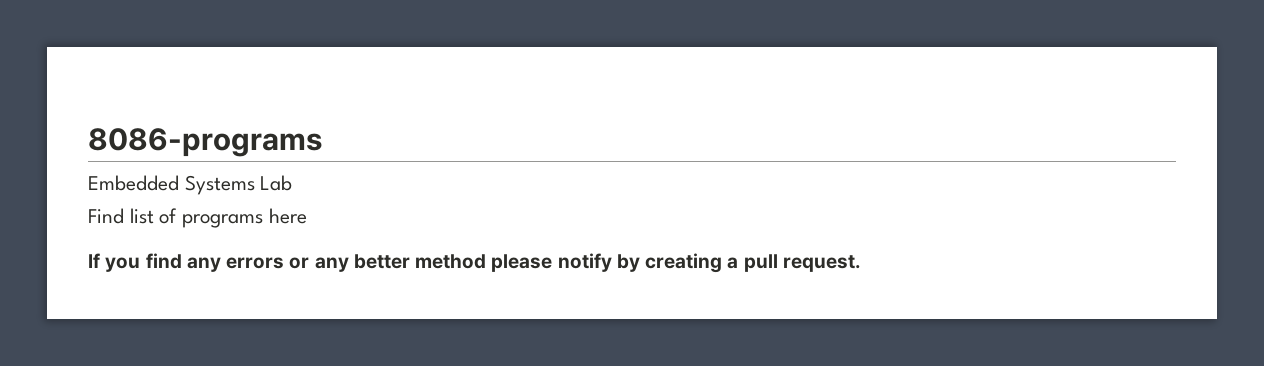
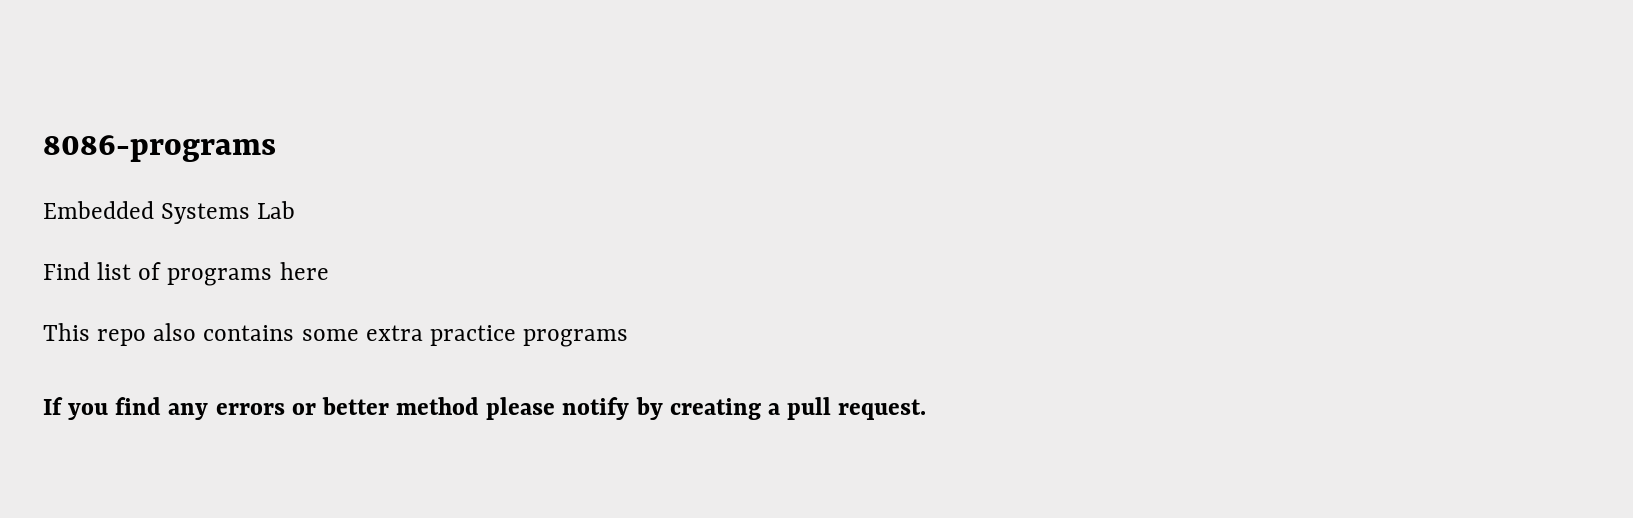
+ This repo also contains some extra practice programs
- If you find any errors or any better method please notify by creating a pull request.
+ If you find any errors or better method please notify by creating a pull request.

